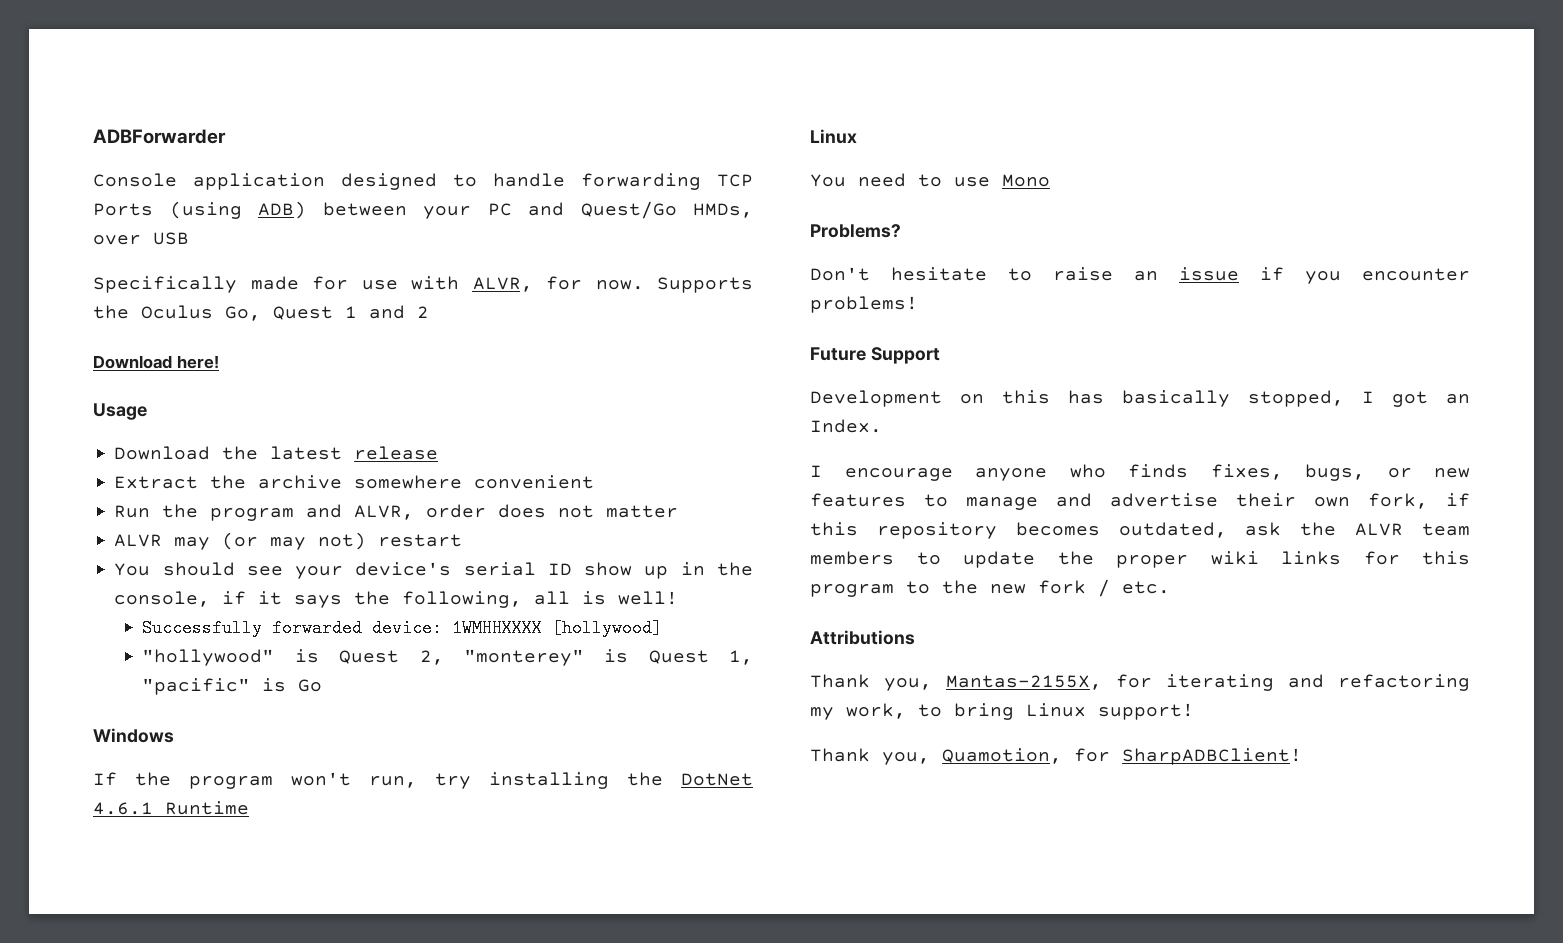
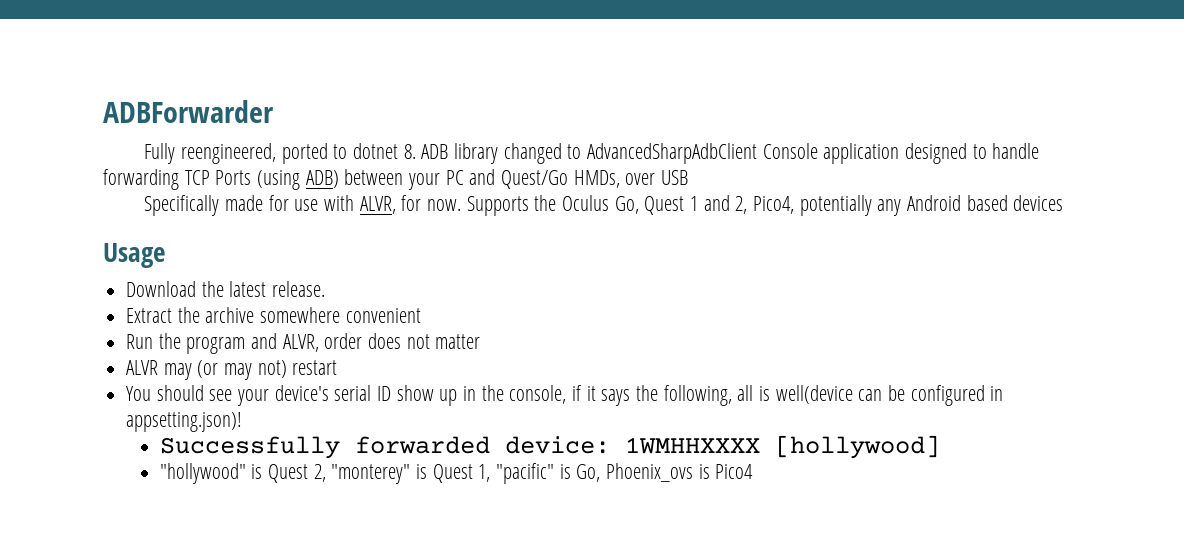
- Console application designed to handle forwarding TCP Ports (using ADB) between your PC and Quest/Go HMDs, over USB
+ Fully reengineered, ported to dotnet 8. ADB library changed to AdvancedSharpAdbClient Console application designed to handle forwarding TCP Ports (using ADB) between your PC and Quest/Go HMDs, over USB
- Supports the Oculus Go, Quest 1 and 2
- Download here!
+ Supports the Oculus Go, Quest 1 and 2, Pico4, potentially any Android based devices
- Download the latest release
+ Download the latest release.
- You should see your device's serial ID show up in the console, if it says the following, all is well!
+ You should see your device's serial ID show up in the console, if it says the following, all is well(device can be configured in appsetting.json)!
- "hollywood" is Quest 2, "monterey" is Quest 1, "pacific" is Go
- Windows
- If the program won't run, try installing the DotNet 4.6.1 Runtime
- Linux
- You need to use Mono
- Problems?
- Don't hesitate to raise an issue if you encounter problems!
- Future Support
- Development on this has basically stopped, I got an Index.
- I encourage anyone who finds fixes, bugs, or new features to manage and advertise their own fork, if this repository becomes outdated, ask the ALVR team members to update the proper wiki links for this program to the new fork / etc.
- Attributions
- Thank you, Mantas-2155X, for iterating and refactoring my work, to bring Linux support!
- Thank you, Quamotion, for SharpADBClient!
+ "hollywood" is Quest 2, "monterey" is Quest 1, "pacific" is Go, Phoenix_ovs is Pico4

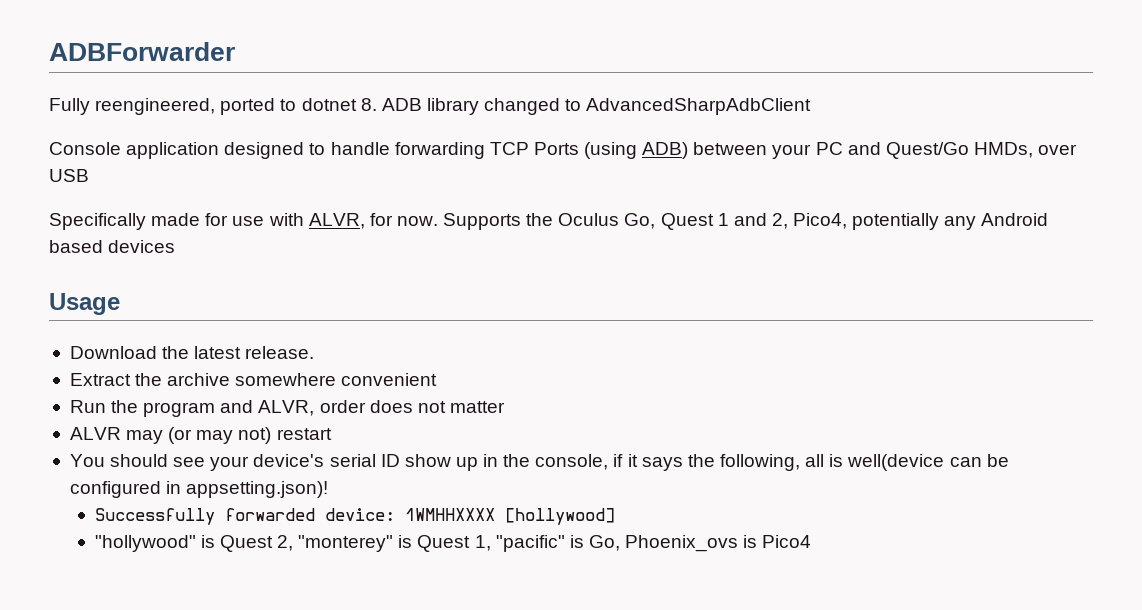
- Fully reengineered, ported to dotnet 8. ADB library changed to AdvancedSharpAdbClient Console application designed to handle forwarding TCP Ports (using ADB) between your PC and Quest/Go HMDs, over USB
+ Fully reengineered, ported to dotnet 8. ADB library changed to AdvancedSharpAdbClient
+ Console application designed to handle forwarding TCP Ports (using ADB) between your PC and Quest/Go HMDs, over USB

